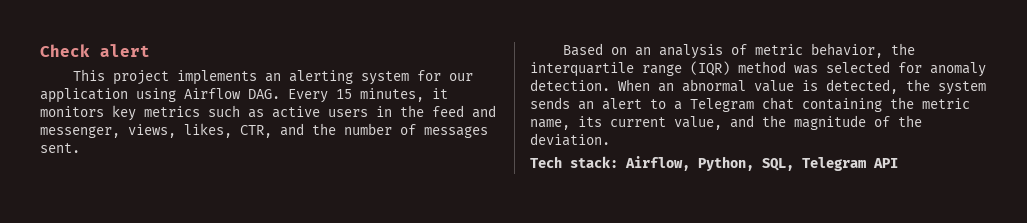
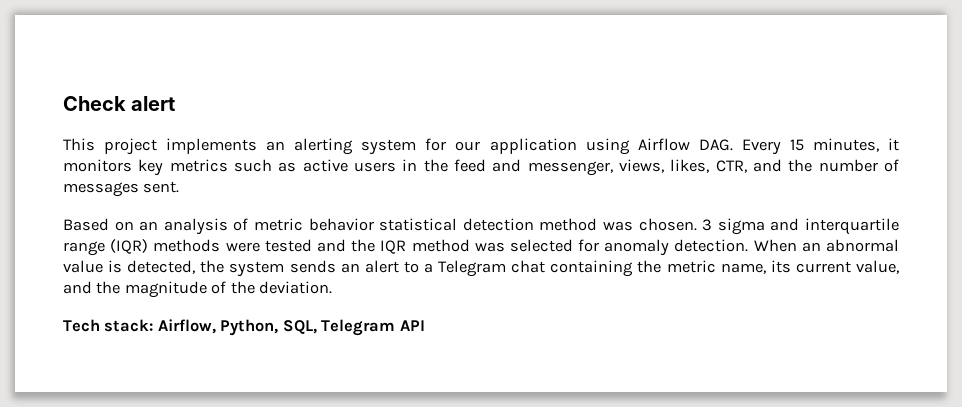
- Based on an analysis of metric behavior, the interquartile range (IQR) method was selected for anomaly detection.
+ Based on an analysis of metric behavior statistical detection method was chosen. 3 sigma and interquartile range (IQR) methods were tested and the IQR method was selected for anomaly detection.

